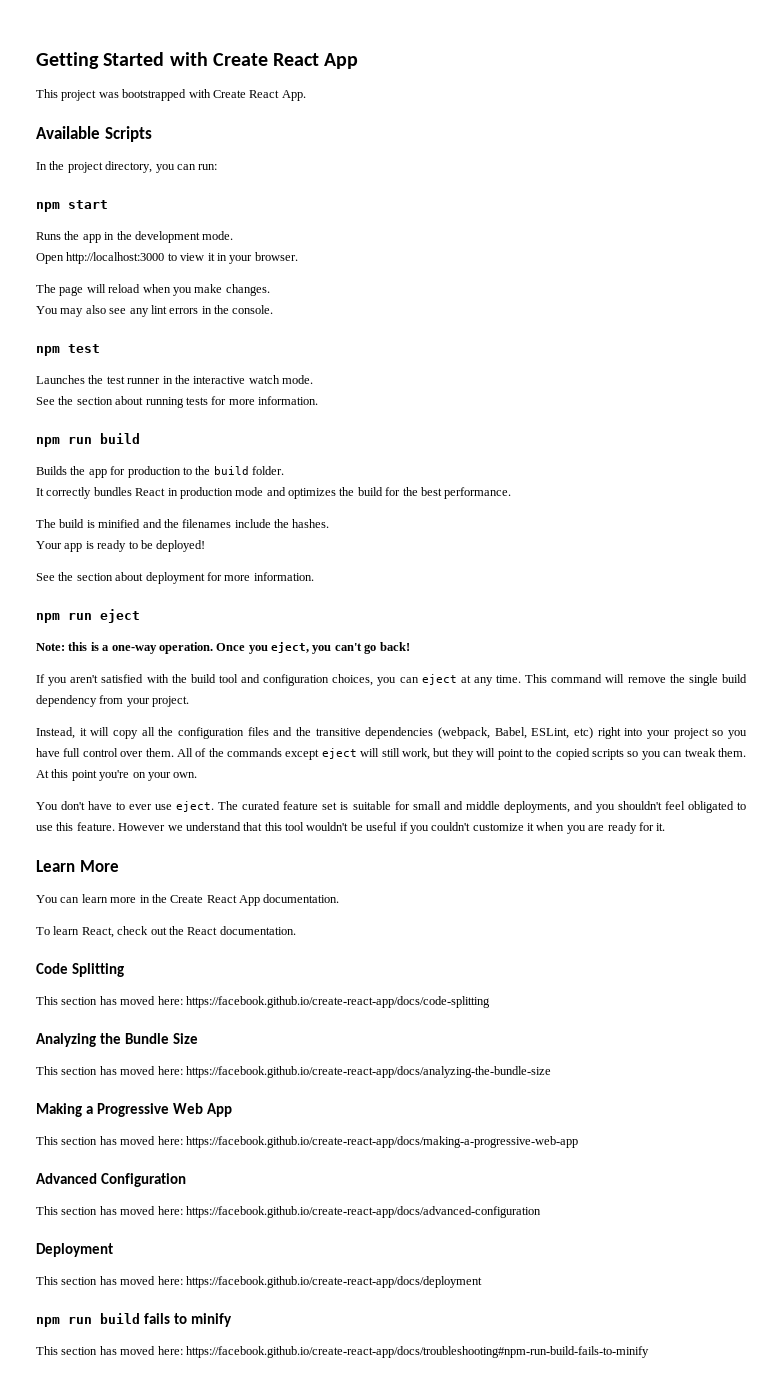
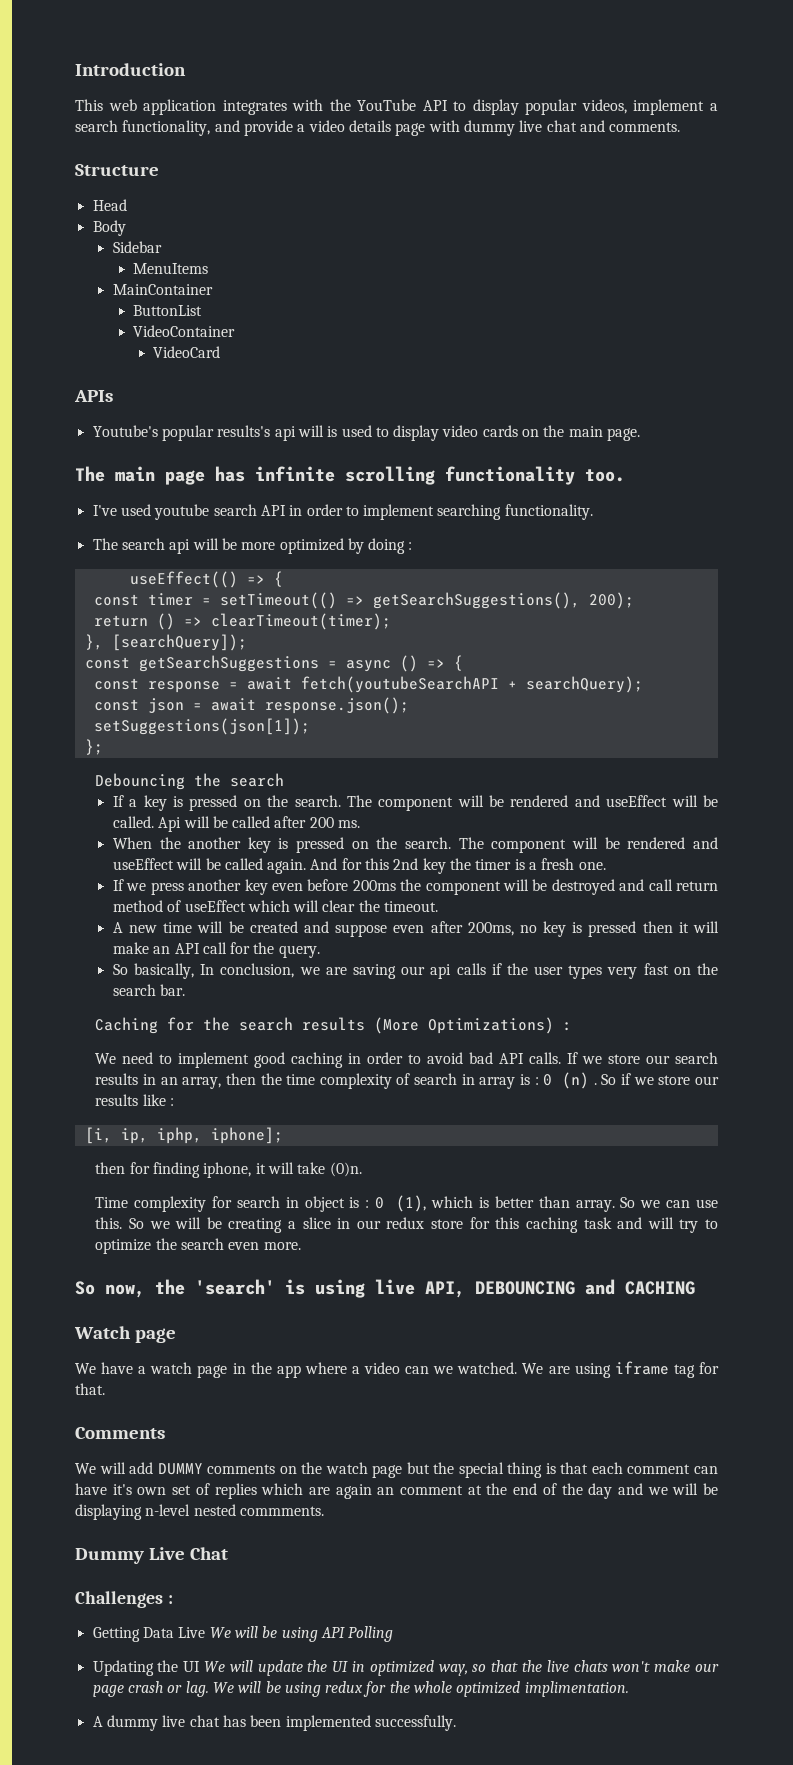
- Getting Started with Create React App
- This project was bootstrapped with Create React App.
- Available Scripts
- In the project directory, you can run:
- npm start
- Runs the app in the development mode.
- Open http://localhost:3000 to view it in your browser.
- The page will reload when you make changes.
- You may also see any lint errors in the console.
- npm test
- Launches the test runner in the interactive watch mode.
- See the section about running tests for more information.
- npm run build
- Builds the app for production to the build folder.
- It correctly bundles React in production mode and optimizes the build for the best performance.
- The build is minified and the filenames include the hashes.
- Your app is ready to be deployed!
- See the section about deployment for more information.
- npm run eject
- Note: this is a one-way operation. Once you eject, you can't go back!
- If you aren't satisfied with the build tool and configuration choices, you can eject at any time. This command will remove the single build dependency from your project.
- Instead, it will copy all the configuration files and the transitive dependencies (webpack, Babel, ESLint, etc) right into your project so you have full control over them. All of the commands except eject will still work, but they will point to the copied scripts so you can tweak them. At this point you're on your own.
- You don't have to ever use eject. The curated feature set is suitable for small and middle deployments, and you shouldn't feel obligated to use this feature. However we understand that this tool wouldn't be useful if you couldn't customize it when you are ready for it.
- Learn More
- You can learn more in the Create React App documentation.
- To learn React, check out the React documentation.
- Code Splitting
- This section has moved here: https://facebook.github.io/create-react-app/docs/code-splitting
- Analyzing the Bundle Size
- This section has moved here: https://facebook.github.io/create-react-app/docs/analyzing-the-bundle-size
- Making a Progressive Web App
- This section has moved here: https://facebook.github.io/create-react-app/docs/making-a-progressive-web-app
- Advanced Configuration
- This section has moved here: https://facebook.github.io/create-react-app/docs/advanced-configuration
- Deployment
- This section has moved here: https://facebook.github.io/create-react-app/docs/deployment
- npm run build fails to minify
- This section has moved here: https://facebook.github.io/create-react-app/docs/troubleshooting#npm-run-build-fails-to-minify
+ Introduction
+ This web application integrates with the YouTube API to display popular videos, implement a search functionality, and provide a video details page with dummy live chat and comments.
+ Structure
+ Head
+ Body
+ Sidebar
+ MenuItems
+ MainContainer
+ ButtonList
+ VideoContainer
+ VideoCard
+ APIs
+ Youtube's popular results's api will is used to display video cards on the main page.
+ The main page has infinite scrolling functionality too.
+ I've used youtube search API in order to implement searching functionality.
+ The search api will be more optimized by doing :
+ useEffect(() => {
+ const timer = setTimeout(() => getSearchSuggestions(), 200);
+ return () => clearTimeout(timer);
+ }, [searchQuery]);
+ const getSearchSuggestions = async () => {
+ const response = await fetch(youtubeSearchAPI + searchQuery);
+ const json = await response.json();
+ setSuggestions(json[1]);
+ };
+ Debouncing the search
+ If a key is pressed on the search. The component will be rendered and useEffect will be called. Api will be called after 200 ms.
+ When the another key is pressed on the search. The component will be rendered and useEffect will be called again. And for this 2nd key the timer is a fresh one.
+ If we press another key even before 200ms the component will be destroyed and call return method of useEffect which will clear the timeout.
+ A new time will be created and suppose even after 200ms, no key is pressed then it will make an API call for the query.
+ So basically, In conclusion, we are saving our api calls if the user types very fast on the search bar.
+ Caching for the search results (More Optimizations) :
+ We need to implement good caching in order to avoid bad API calls. If we store our search results in an array, then the time complexity of search in array is : 0 (n) . So if we store our results like :
+ [i, ip, iphp, iphone];
+ then for finding iphone, it will take (0)n.
+ Time complexity for search in object is : 0 (1), which is better than array. So we can use this. So we will be creating a slice in our redux store for this caching task and will try to optimize the search even more.
+ So now, the 'search' is using live API, DEBOUNCING and CACHING
+ Watch page
+ We have a watch page in the app where a video can we watched. We are using iframe tag for that.
+ Comments
+ We will add DUMMY comments on the watch page but the special thing is that each comment can have it's own set of replies which are again an comment at the end of the day and we will be displaying n-level nested commments.
+ Dummy Live Chat
+ Challenges :
+ Getting Data Live We will be using API Polling
+ Updating the UI We will update the UI in optimized way, so that the live chats won't make our page crash or lag. We will be using redux for the whole optimized implimentation.
+ A dummy live chat has been implemented successfully.

